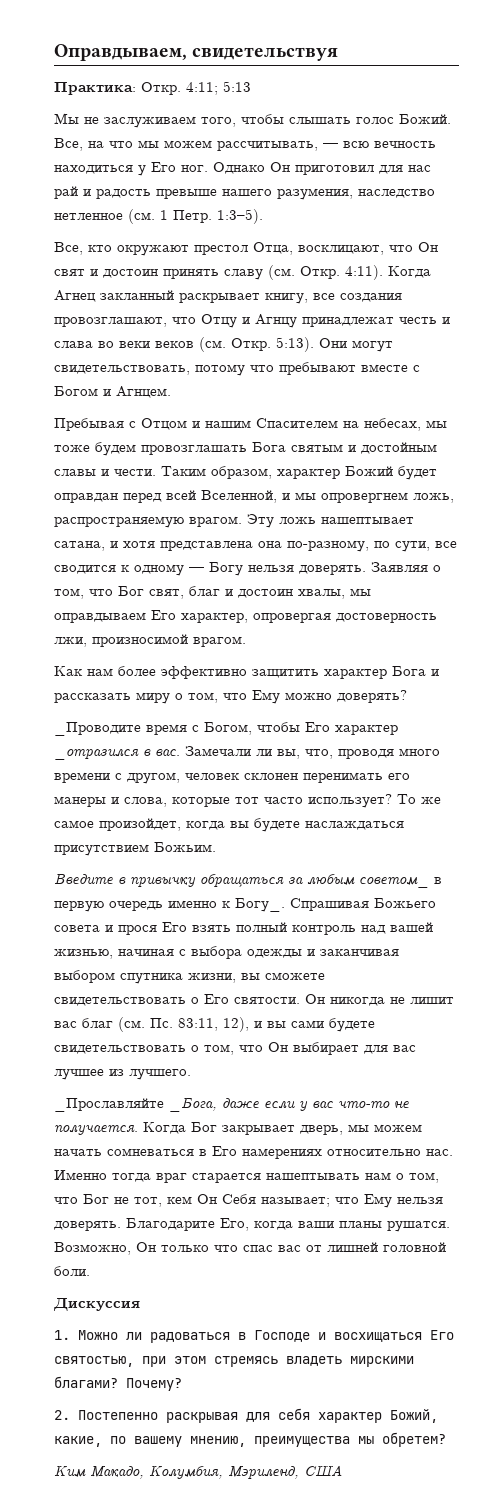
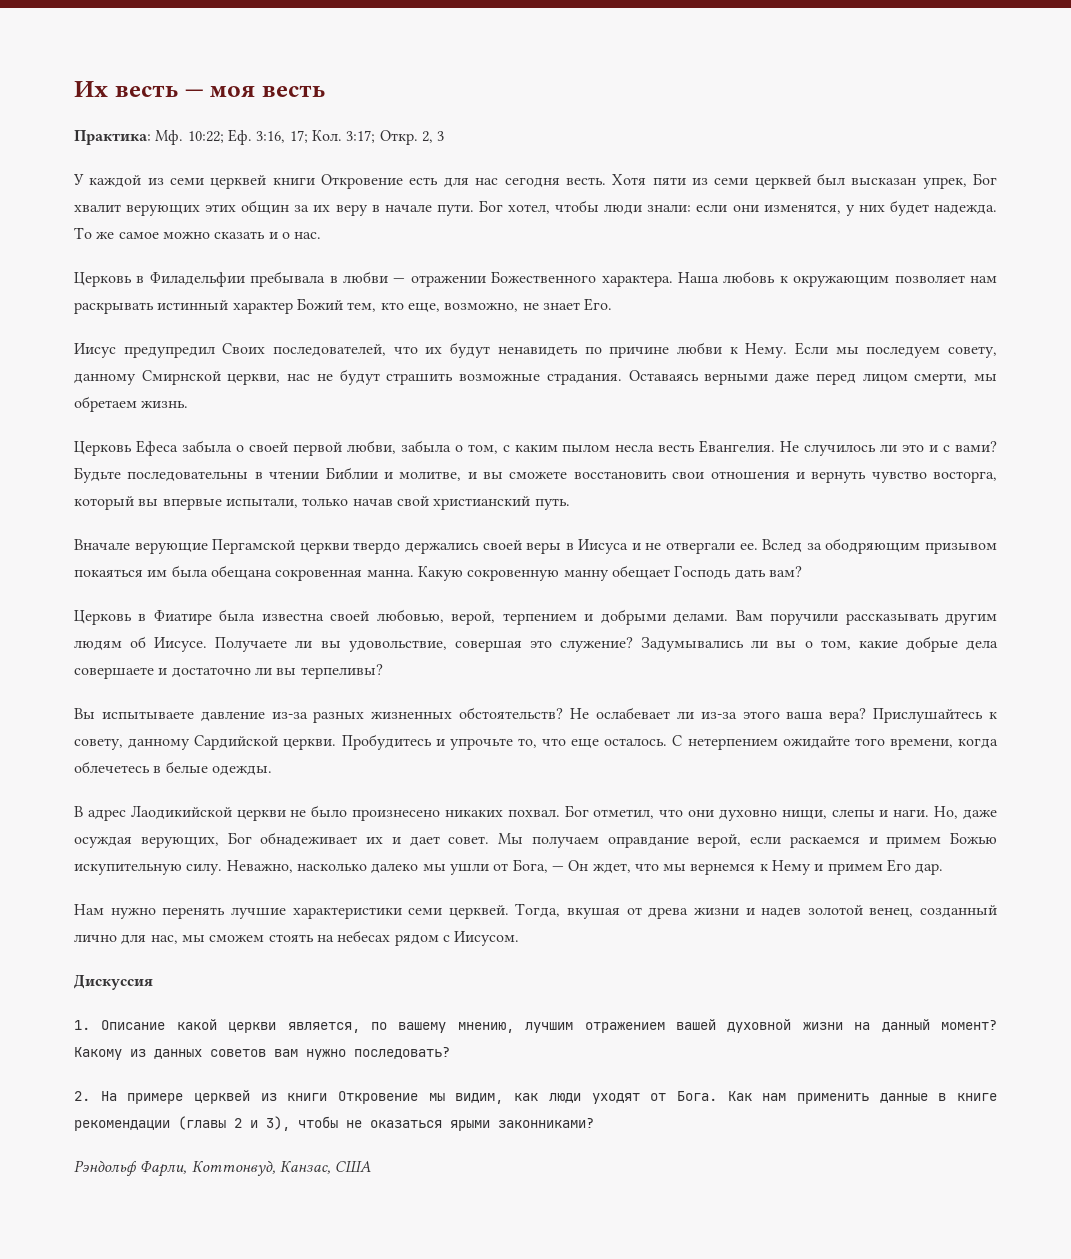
- Оправдываем, свидетельствуя
- Практика: Откр. 4:11; 5:13
- Мы не заслуживаем того, чтобы слышать голос Божий. Все, на что мы можем рассчитывать, — всю вечность находиться у Его ног. Однако Он приготовил для нас рай и радость превыше нашего разумения, наследство нетленное (см. 1 Петр. 1:3–5).
- Все, кто окружают престол Отца, восклицают, что Он свят и достоин принять славу (см. Откр. 4:11). Когда Агнец закланный раскрывает книгу, все создания провозглашают, что Отцу и Агнцу принадлежат честь и слава во веки веков (см. Откр. 5:13). Они могут свидетельствовать, потому что пребывают вместе с Богом и Агнцем.
- Пребывая с Отцом и нашим Спасителем на небесах, мы тоже будем провозглашать Бога святым и достойным славы и чести. Таким образом, характер Божий будет оправдан перед всей Вселенной, и мы опровергнем ложь, распространяемую врагом. Эту ложь нашептывает сатана, и хотя представлена она по-разному, по сути, все сводится к одному — Богу нельзя доверять. Заявляя о том, что Бог свят, благ и достоин хвалы, мы оправдываем Его характер, опровергая достоверность лжи, произносимой врагом.
- Как нам более эффективно защитить характер Бога и рассказать миру о том, что Ему можно доверять?
- _Проводите время с Богом, чтобы Его характер _отразился в вас. Замечали ли вы, что, проводя много времени с другом, человек склонен перенимать его манеры и слова, которые тот часто использует? То же самое произойдет, когда вы будете наслаждаться присутствием Божьим.
- Введите в привычку обращаться за любым советом_ в первую очередь именно к Богу_. Спрашивая Божьего совета и прося Его взять полный контроль над вашей жизнью, начиная с выбора одежды и заканчивая выбором спутника жизни, вы сможете свидетельствовать о Его святости. Он никогда не лишит вас благ (см. Пс. 83:11, 12), и вы сами будете свидетельствовать о том, что Он выбирает для вас лучшее из лучшего.
- _Прославляйте _Бога, даже если у вас что-то не получается. Когда Бог закрывает дверь, мы можем начать сомневаться в Его намерениях относительно нас. Именно тогда враг старается нашептывать нам о том, что Бог не тот, кем Он Себя называет; что Ему нельзя доверять. Благодарите Его, когда ваши планы рушатся. Возможно, Он только что спас вас от лишней головной боли.
+ Их весть — моя весть
+ Практика: Мф. 10:22; Еф. 3:16, 17; Кол. 3:17; Откр. 2, 3
+ У каждой из семи церквей книги Откровение есть для нас сегодня весть. Хотя пяти из семи церквей был высказан упрек, Бог хвалит верующих этих общин за их веру в начале пути. Бог хотел, чтобы люди знали: если они изменятся, у них будет надежда. То же самое можно сказать и о нас.
+ Церковь в Филадельфии пребывала в любви — отражении Божественного характера. Наша любовь к окружающим позволяет нам раскрывать истинный характер Божий тем, кто еще, возможно, не знает Его.
+ Иисус предупредил Своих последователей, что их будут ненавидеть по причине любви к Нему. Если мы последуем совету, данному Смирнской церкви, нас не будут страшить возможные страдания. Оставаясь верными даже перед лицом смерти, мы обретаем жизнь.
+ Церковь Ефеса забыла о своей первой любви, забыла о том, с каким пылом несла весть Евангелия. Не случилось ли это и с вами? Будьте последовательны в чтении Библии и молитве, и вы сможете восстановить свои отношения и вернуть чувство восторга, который вы впервые испытали, только начав свой христианский путь.
+ Вначале верующие Пергамской церкви твердо держались своей веры в Иисуса и не отвергали ее. Вслед за ободряющим призывом покаяться им была обещана сокровенная манна. Какую сокровенную манну обещает Господь дать вам?
+ Церковь в Фиатире была известна своей любовью, верой, терпением и добрыми делами. Вам поручили рассказывать другим людям об Иисусе. Получаете ли вы удовольствие, совершая это служение? Задумывались ли вы о том, какие добрые дела совершаете и достаточно ли вы терпеливы?
+ Вы испытываете давление из-за разных жизненных обстоятельств? Не ослабевает ли из-за этого ваша вера? Прислушайтесь к совету, данному Сардийской церкви. Пробудитесь и упрочьте то, что еще осталось. С нетерпением ожидайте того времени, когда облечетесь в белые одежды.
+ В адрес Лаодикийской церкви не было произнесено никаких похвал. Бог отметил, что они духовно нищи, слепы и наги. Но, даже осуждая верующих, Бог обнадеживает их и дает совет. Мы получаем оправдание верой, если раскаемся и примем Божью искупительную силу. Неважно, насколько далеко мы ушли от Бога, — Он ждет, что мы вернемся к Нему и примем Его дар.
+ Нам нужно перенять лучшие характеристики семи церквей. Тогда, вкушая от древа жизни и надев золотой венец, созданный лично для нас, мы сможем стоять на небесах рядом с Иисусом.
  Дискуссия
- 1. Можно ли радоваться в Господе и восхищаться Его святостью, при этом стремясь владеть мирскими благами? Почему?
- 2. Постепенно раскрывая для себя характер Божий, какие, по вашему мнению, преимущества мы обретем?
- Ким Макадо, Колумбия, Мэриленд, США
+ 1. Описание какой церкви является, по вашему мнению, лучшим отражением вашей духовной жизни на данный момент? Какому из данных советов вам нужно последовать?
+ 2. На примере церквей из книги Откровение мы видим, как люди уходят от Бога. Как нам применить данные в книге рекомендации (главы 2 и 3), чтобы не оказаться ярыми законниками?
+ Рэндольф Фарли, Коттонвуд, Канзас, США

